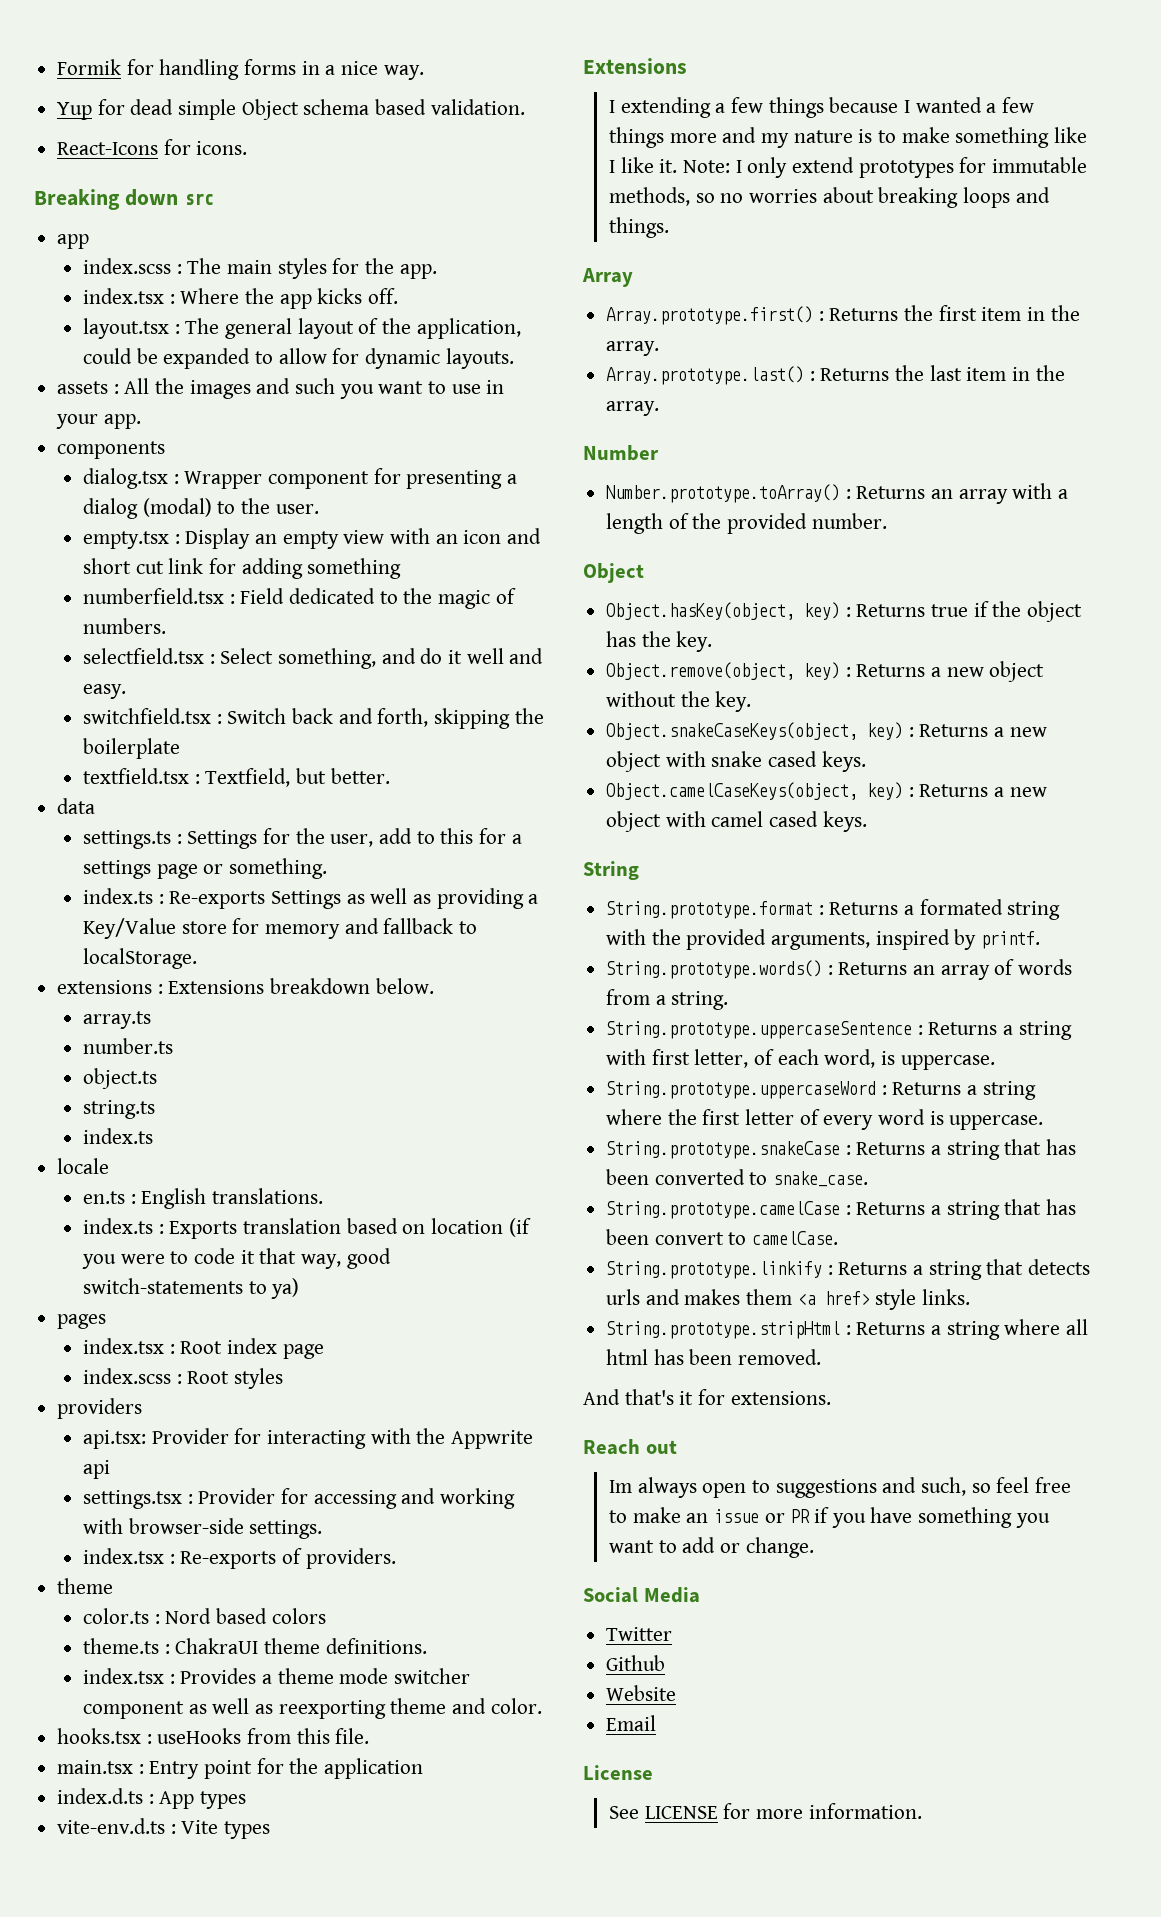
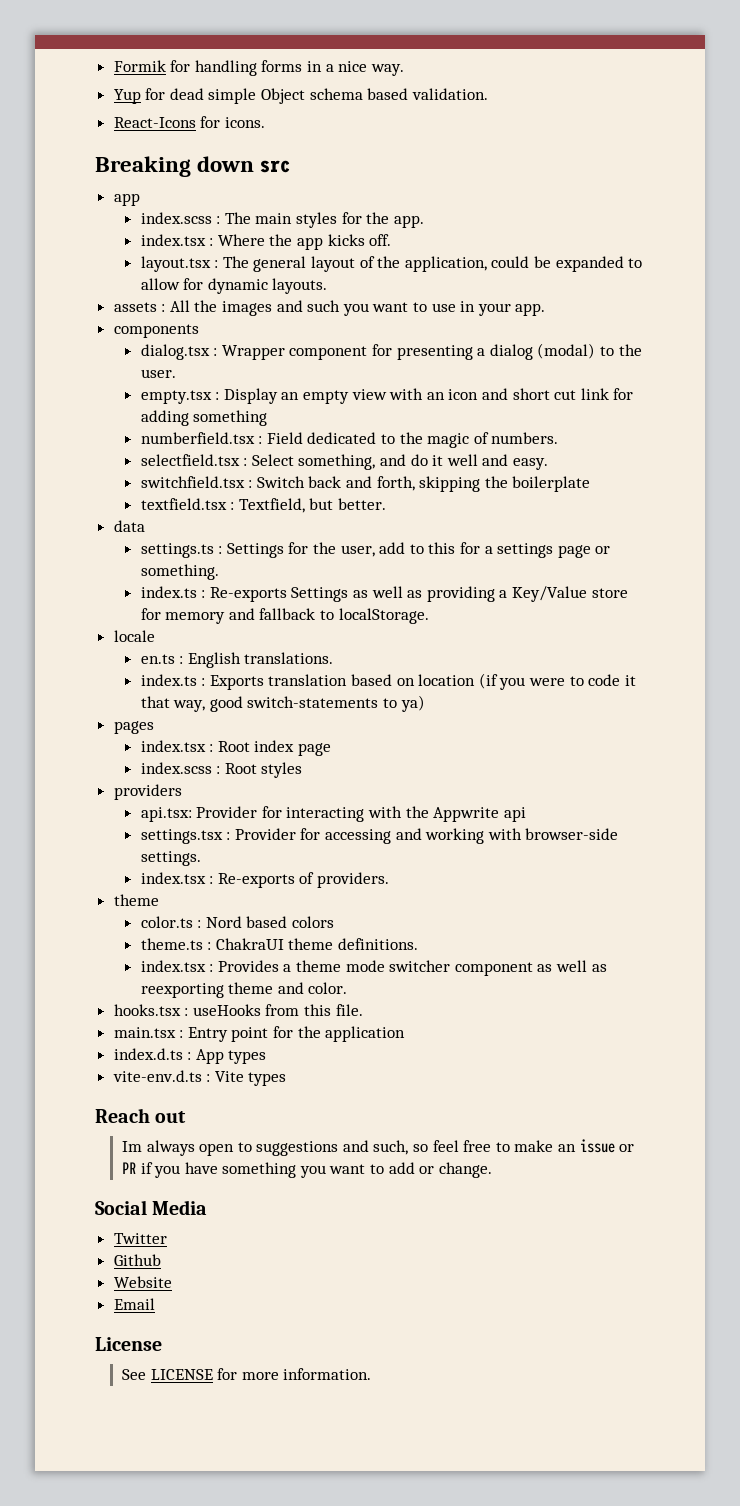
- extensions : Extensions breakdown below.
- array.ts
- number.ts
- object.ts
- string.ts
- index.ts
  vite-env.d.ts : Vite types
- Extensions
- I extending a few things because I wanted a few things more and my nature is to make something like I like it. Note: I only extend prototypes for immutable methods, so no worries about breaking loops and things.
- Array
- Array.prototype.first() : Returns the first item in the array.
- Array.prototype.last() : Returns the last item in the array.
- Number
- Number.prototype.toArray() : Returns an array with a length of the provided number.
- Object
- Object.hasKey(object, key) : Returns true if the object has the key.
- Object.remove(object, key) : Returns a new object without the key.
- Object.snakeCaseKeys(object, key) : Returns a new object with snake cased keys.
- Object.camelCaseKeys(object, key) : Returns a new object with camel cased keys.
- String
- String.prototype.format : Returns a formated string with the provided arguments, inspired by printf.
- String.prototype.words() : Returns an array of words from a string.
- String.prototype.uppercaseSentence : Returns a string with first letter, of each word, is uppercase.
- String.prototype.uppercaseWord : Returns a string where the first letter of every word is uppercase.
- String.prototype.snakeCase : Returns a string that has been converted to snake_case.
- String.prototype.camelCase : Returns a string that has been convert to camelCase.
- String.prototype.linkify : Returns a string that detects urls and makes them <a href> style links.
- String.prototype.stripHtml : Returns a string where all html has been removed.
- And that's it for extensions.

